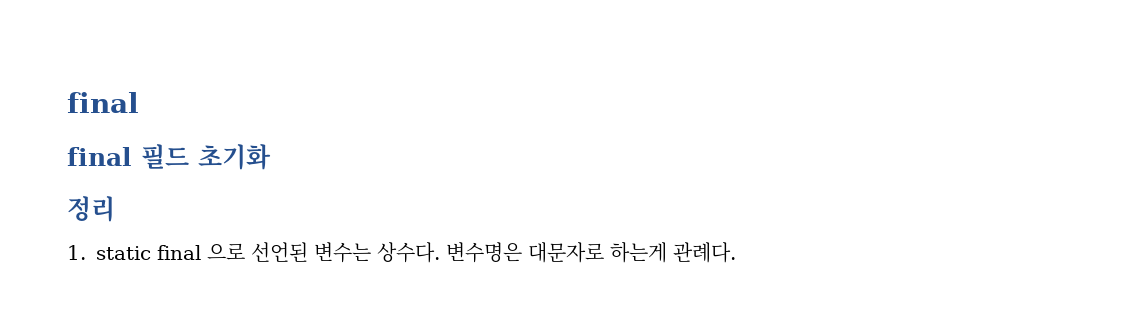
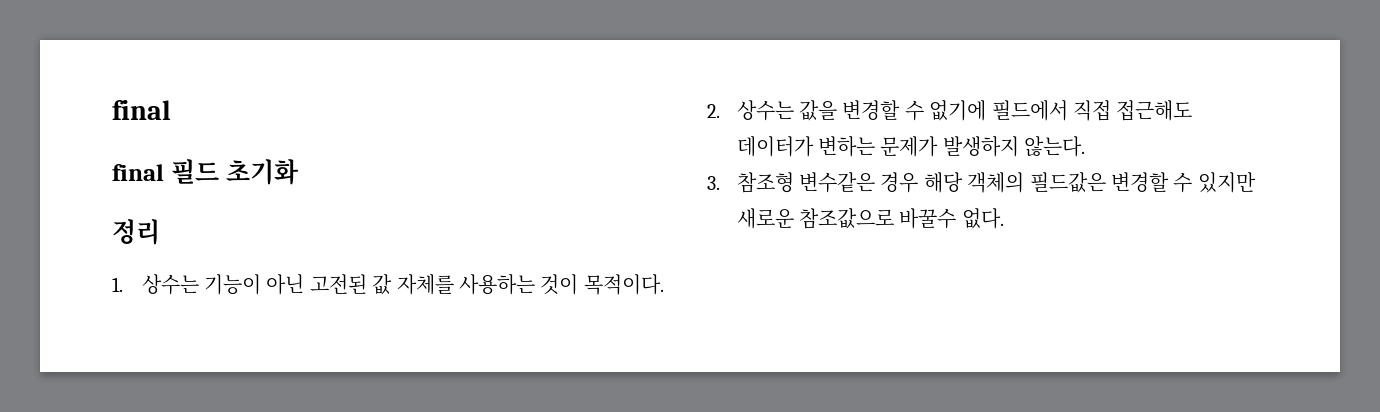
- 1. static final 으로 선언된 변수는 상수다. 변수명은 대문자로 하는게 관례다.
+ 1. 상수는 기능이 아닌 고전된 값 자체를 사용하는 것이 목적이다.
+ 2. 상수는 값을 변경할 수 없기에 필드에서 직접 접근해도 데이터가 변하는 문제가 발생하지 않는다.
+ 3. 참조형 변수같은 경우 해당 객체의 필드값은 변경할 수 있지만 새로운 참조값으로 바꿀수 없다.

